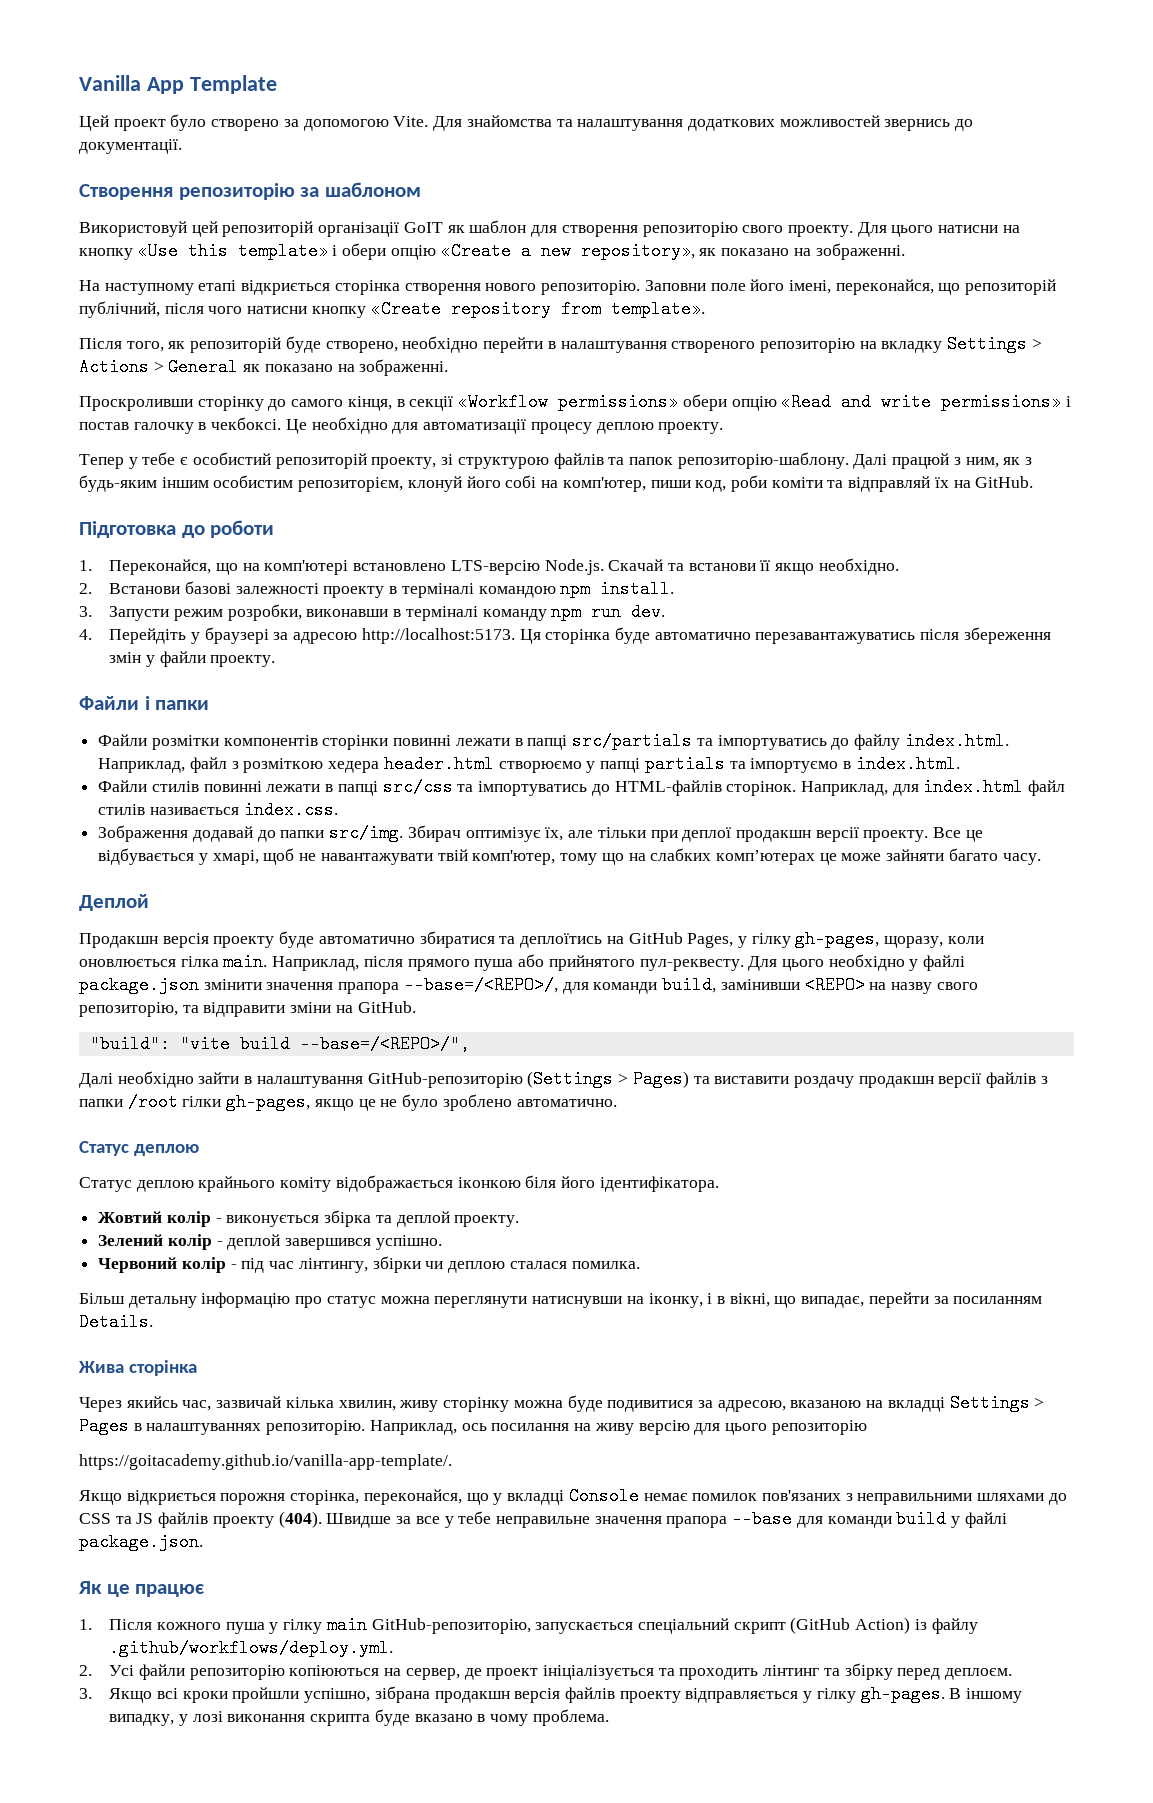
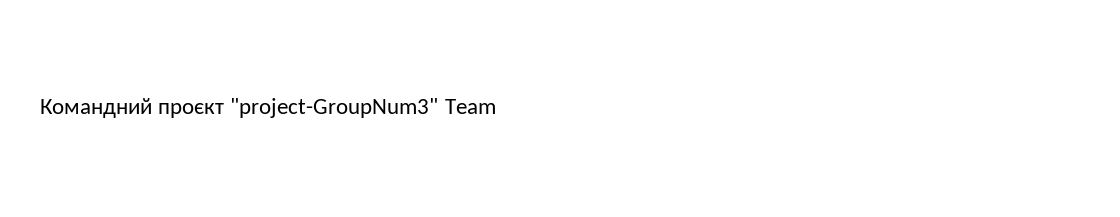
- Vanilla App Template
- Цей проект було створено за допомогою Vite. Для знайомства та налаштування додаткових можливостей звернись до документації.
- Створення репозиторію за шаблоном
- Використовуй цей репозиторій організації GoIT як шаблон для створення репозиторію свого проекту. Для цього натисни на кнопку «Use this template» і обери опцію «Create a new repository», як показано на зображенні.
- На наступному етапі відкриється сторінка створення нового репозиторію. Заповни поле його імені, переконайся, що репозиторій публічний, після чого натисни кнопку «Create repository from template».
- Після того, як репозиторій буде створено, необхідно перейти в налаштування створеного репозиторію на вкладку Settings > Actions > General як показано на зображенні.
- Проскроливши сторінку до самого кінця, в секції «Workflow permissions» обери опцію «Read and write permissions» і постав галочку в чекбоксі. Це необхідно для автоматизації процесу деплою проекту.
- Тепер у тебе є особистий репозиторій проекту, зі структурою файлів та папок репозиторію-шаблону. Далі працюй з ним, як з будь-яким іншим особистим репозиторієм, клонуй його собі на комп'ютер, пиши код, роби коміти та відправляй їх на GitHub.
- Підготовка до роботи
- 1. Переконайся, що на комп'ютері встановлено LTS-версію Node.js. Скачай та встанови її якщо необхідно.
- 2. Встанови базові залежності проекту в терміналі командою npm install.
- 3. Запусти режим розробки, виконавши в терміналі команду npm run dev.
- 4. Перейдіть у браузері за адресою http://localhost:5173. Ця сторінка буде автоматично перезавантажуватись після збереження змін у файли проекту.
- Файли і папки
- Файли розмітки компонентів сторінки повинні лежати в папці src/partials та імпортуватись до файлу index.html. Наприклад, файл з розміткою хедера header.html створюємо у папці partials та імпортуємо в index.html.
- Файли стилів повинні лежати в папці src/css та імпортуватись до HTML-файлів сторінок. Наприклад, для index.html файл стилів називається index.css.
- Зображення додавай до папки src/img. Збирач оптимізує їх, але тільки при деплої продакшн версії проекту. Все це відбувається у хмарі, щоб не навантажувати твій комп'ютер, тому що на слабких компʼютерах це може зайняти багато часу.
- Деплой
- Продакшн версія проекту буде автоматично збиратися та деплоїтись на GitHub Pages, у гілку gh-pages, щоразу, коли оновлюється гілка main. Наприклад, після прямого пуша або прийнятого пул-реквесту. Для цього необхідно у файлі package.json змінити значення прапора --base=/<REPO>/, для команди build, замінивши <REPO> на назву свого репозиторію, та відправити зміни на GitHub.
- "build": "vite build --base=/<REPO>/",
- Далі необхідно зайти в налаштування GitHub-репозиторію (Settings > Pages) та виставити роздачу продакшн версії файлів з папки /root гілки gh-pages, якщо це не було зроблено автоматично.
- Статус деплою
- Статус деплою крайнього коміту відображається іконкою біля його ідентифікатора.
- Жовтий колір - виконується збірка та деплой проекту.
- Зелений колір - деплой завершився успішно.
- Червоний колір - під час лінтингу, збірки чи деплою сталася помилка.
- Більш детальну інформацію про статус можна переглянути натиснувши на іконку, і в вікні, що випадає, перейти за посиланням Details.
- Жива сторінка
- Через якийсь час, зазвичай кілька хвилин, живу сторінку можна буде подивитися за адресою, вказаною на вкладці Settings > Pages в налаштуваннях репозиторію. Наприклад, ось посилання на живу версію для цього репозиторію
- https://goitacademy.github.io/vanilla-app-template/.
- Якщо відкриється порожня сторінка, переконайся, що у вкладці Console немає помилок пов'язаних з неправильними шляхами до CSS та JS файлів проекту (404). Швидше за все у тебе неправильне значення прапора --base для команди build у файлі package.json.
- Як це працює
- 1. Після кожного пуша у гілку main GitHub-репозиторію, запускається спеціальний скрипт (GitHub Action) із файлу .github/workflows/deploy.yml.
- 2. Усі файли репозиторію копіюються на сервер, де проект ініціалізується та проходить лінтинг та збірку перед деплоєм.
- 3. Якщо всі кроки пройшли успішно, зібрана продакшн версія файлів проекту відправляється у гілку gh-pages. В іншому випадку, у лозі виконання скрипта буде вказано в чому проблема.
+ Командний проєкт "project-GroupNum3" Team

